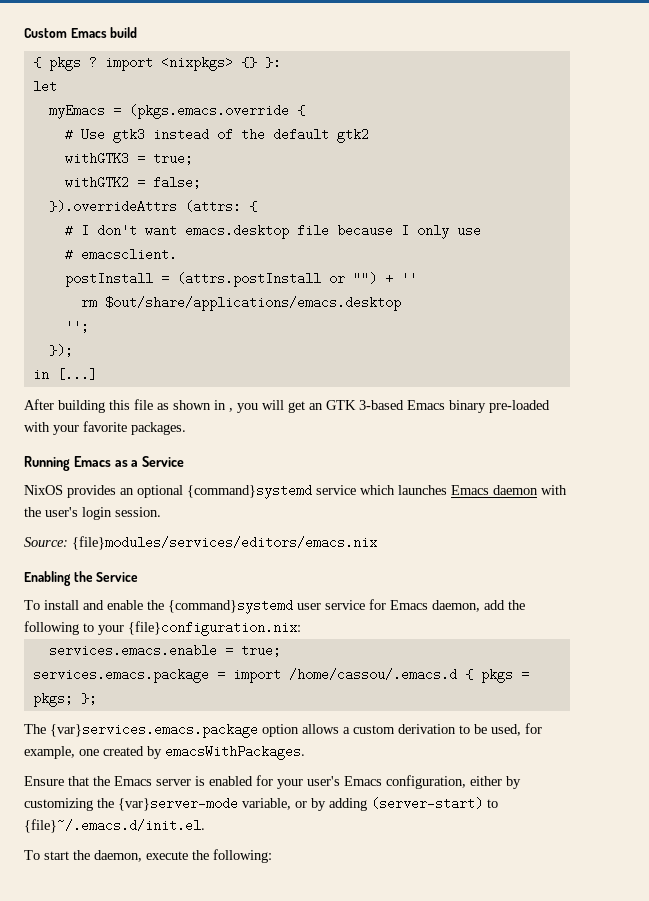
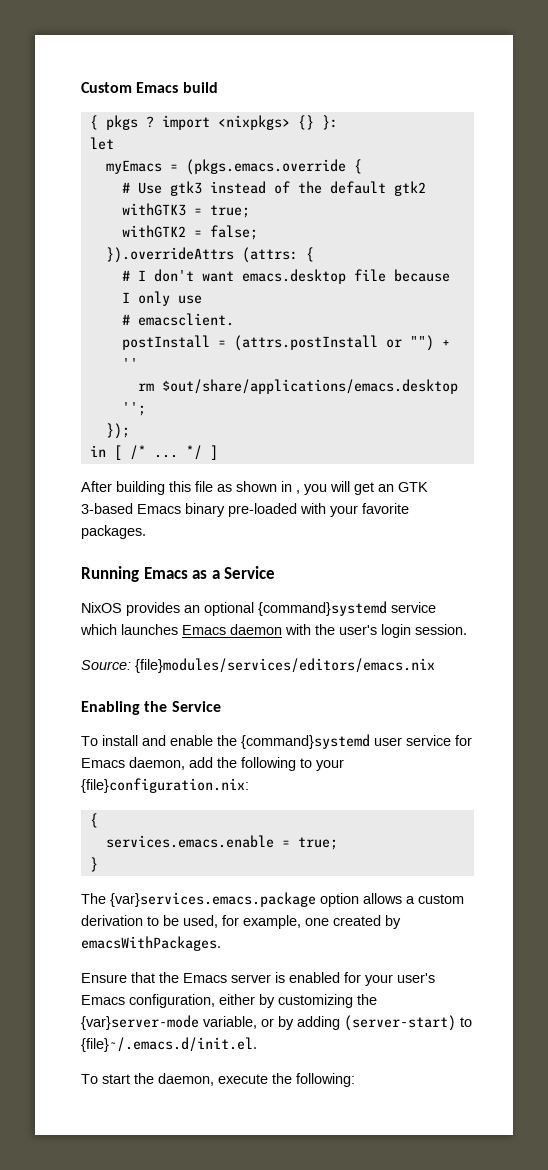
- in [...]
+ in [ /* ... */ ]
  To install and enable the {command}systemd user service for Emacs daemon, add the following to your {file}configuration.nix:
+ {
- services.emacs.package = import /home/cassou/.emacs.d { pkgs = pkgs; };
+ }

